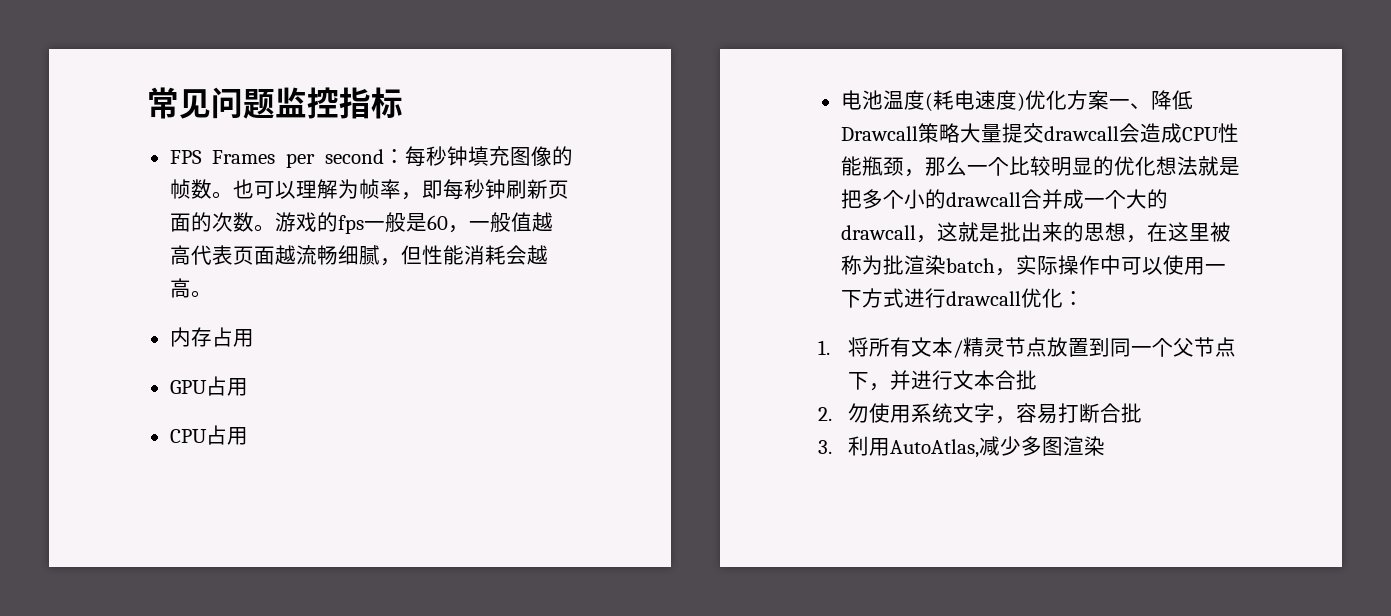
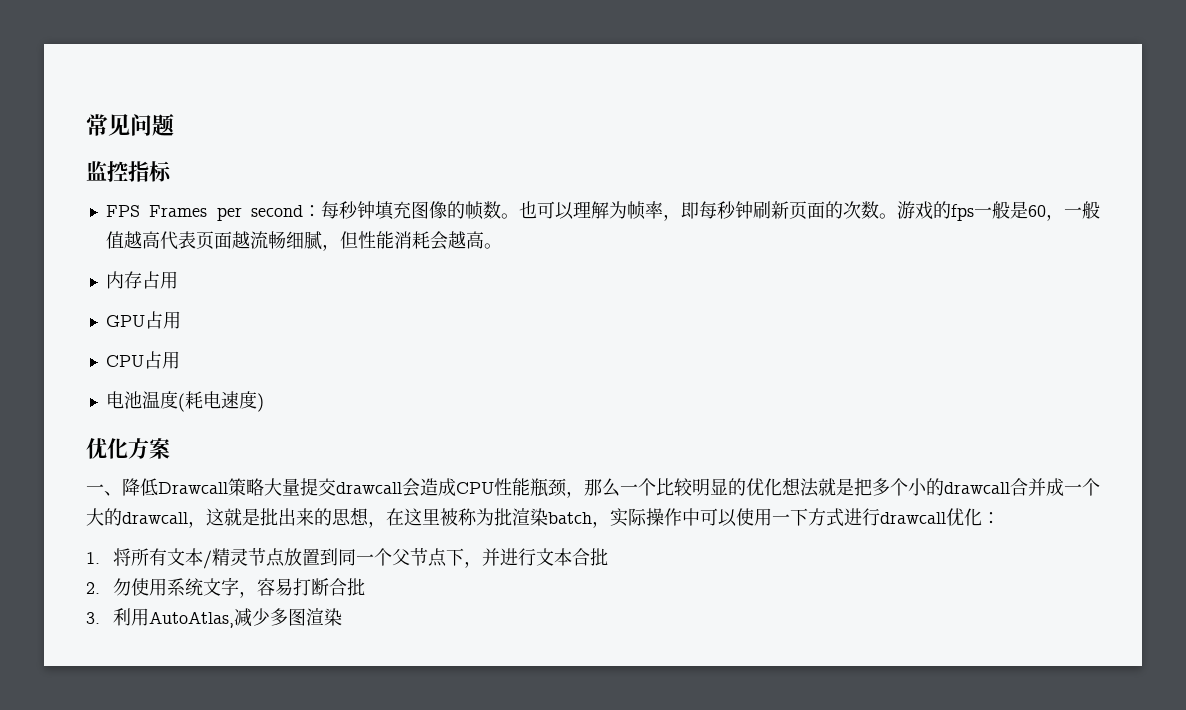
- 常见问题监控指标
+ 常见问题
+ 监控指标
- 电池温度(耗电速度)优化方案一、降低Drawcall策略大量提交drawcall会造成CPU性能瓶颈，那么一个比较明显的优化想法就是把多个小的drawcall合并成一个大的drawcall，这就是批出来的思想，在这里被称为批渲染batch，实际操作中可以使用一下方式进行drawcall优化：
+ 电池温度(耗电速度)
+ 优化方案
+ 一、降低Drawcall策略大量提交drawcall会造成CPU性能瓶颈，那么一个比较明显的优化想法就是把多个小的drawcall合并成一个大的drawcall，这就是批出来的思想，在这里被称为批渲染batch，实际操作中可以使用一下方式进行drawcall优化：

